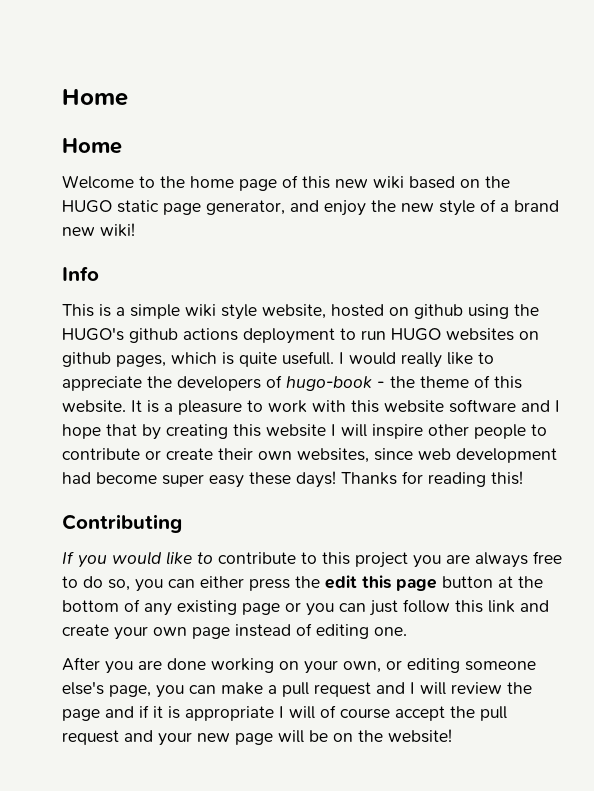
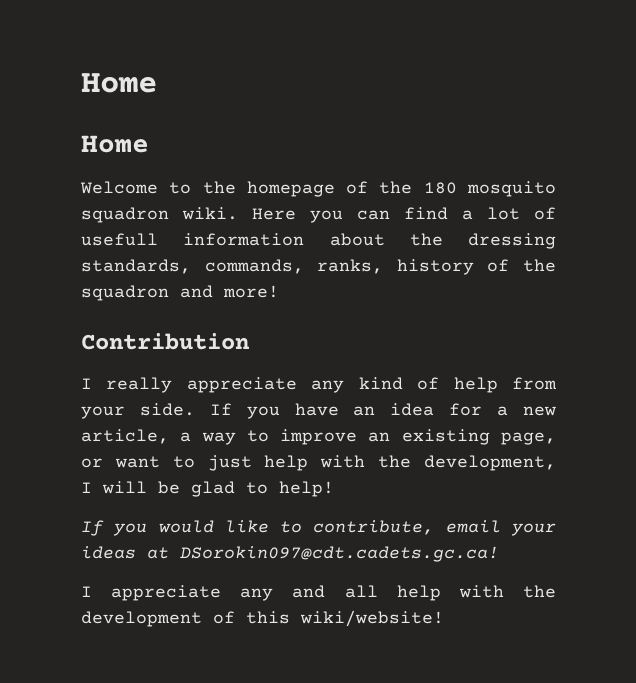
- Welcome to the home page of this new wiki based on the HUGO static page generator, and enjoy the new style of a brand new wiki!
- Info
- This is a simple wiki style website, hosted on github using the HUGO's github actions deployment to run HUGO websites on github pages, which is quite usefull. I would really like to appreciate the developers of hugo-book - the theme of this website. It is a pleasure to work with this website software and I hope that by creating this website I will inspire other people to contribute or create their own websites, since web development had become super easy these days! Thanks for reading this!
- Contributing
+ Welcome to the homepage of the 180 mosquito squadron wiki. Here you can find a lot of usefull information about the dressing standards, commands, ranks, history of the squadron and more!
+ Contribution
+ I really appreciate any kind of help from your side. If you have an idea for a new article, a way to improve an existing page, or want to just help with the development, I will be glad to help!
- If you would like to contribute to this project you are always free to do so, you can either press the edit this page button at the bottom of any existing page or you can just follow this link and create your own page instead of editing one.
- After you are done working on your own, or editing someone else's page, you can make a pull request and I will review the page and if it is appropriate I will of course accept the pull request and your new page will be on the website!
+ If you would like to contribute, email your ideas at DSorokin097@cdt.cadets.gc.ca!
+ I appreciate any and all help with the development of this wiki/website!

